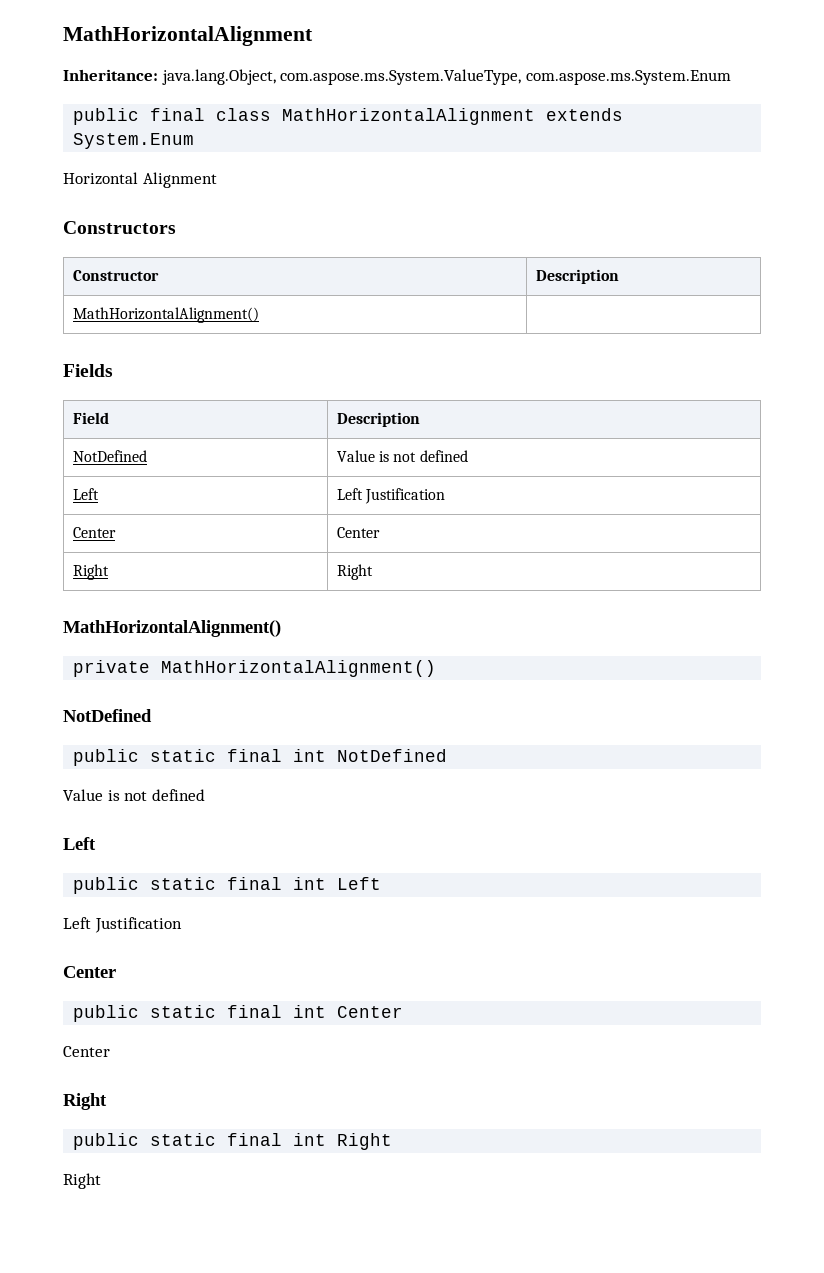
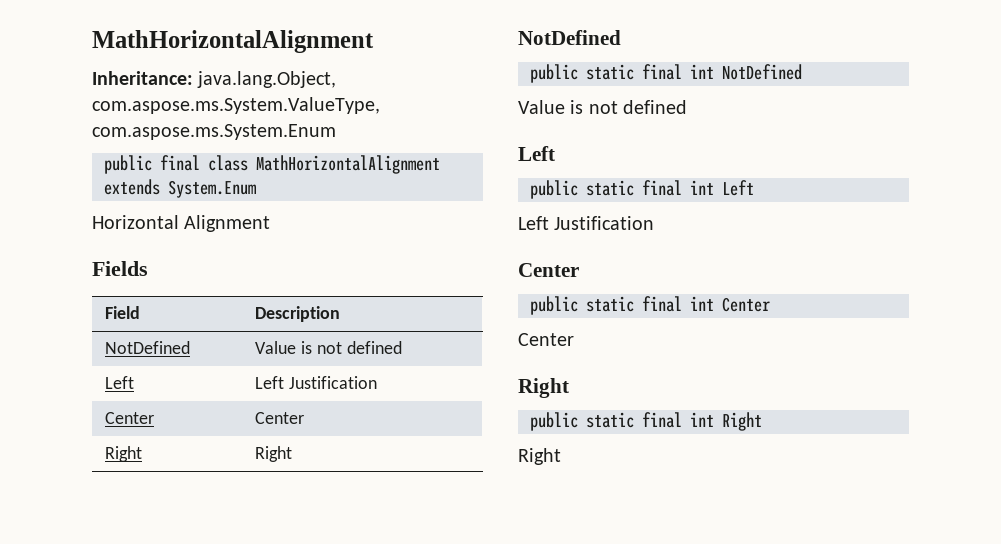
- Constructors
- Constructor | Description
- MathHorizontalAlignment() |
  Right | Right
- MathHorizontalAlignment()
- private MathHorizontalAlignment()

